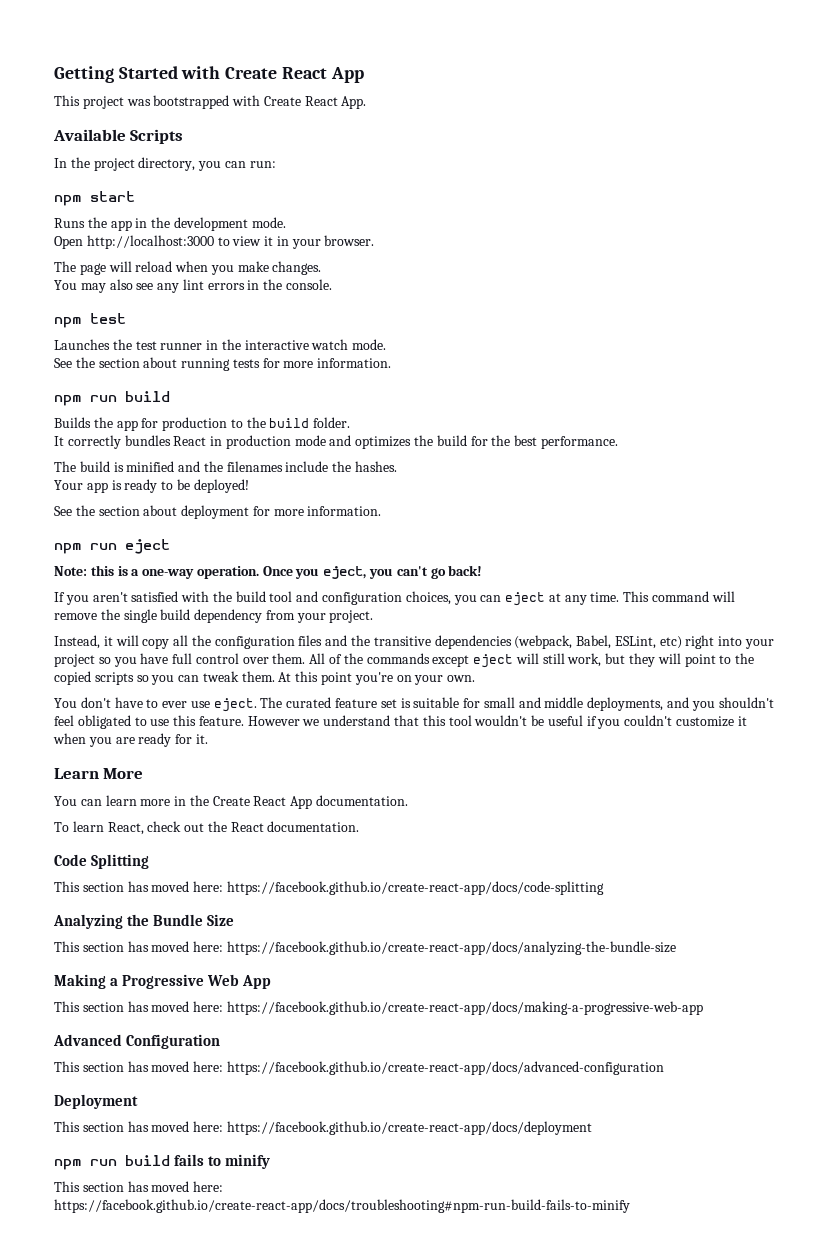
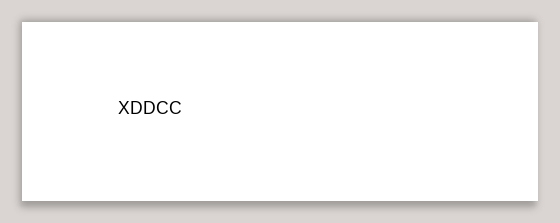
- Getting Started with Create React App
- This project was bootstrapped with Create React App.
- Available Scripts
- In the project directory, you can run:
- npm start
- Runs the app in the development mode.
- Open http://localhost:3000 to view it in your browser.
- The page will reload when you make changes.
- You may also see any lint errors in the console.
- npm test
- Launches the test runner in the interactive watch mode.
- See the section about running tests for more information.
- npm run build
- Builds the app for production to the build folder.
- It correctly bundles React in production mode and optimizes the build for the best performance.
- The build is minified and the filenames include the hashes.
- Your app is ready to be deployed!
- See the section about deployment for more information.
- npm run eject
- Note: this is a one-way operation. Once you eject, you can't go back!
- If you aren't satisfied with the build tool and configuration choices, you can eject at any time. This command will remove the single build dependency from your project.
- Instead, it will copy all the configuration files and the transitive dependencies (webpack, Babel, ESLint, etc) right into your project so you have full control over them. All of the commands except eject will still work, but they will point to the copied scripts so you can tweak them. At this point you're on your own.
- You don't have to ever use eject. The curated feature set is suitable for small and middle deployments, and you shouldn't feel obligated to use this feature. However we understand that this tool wouldn't be useful if you couldn't customize it when you are ready for it.
- Learn More
- You can learn more in the Create React App documentation.
- To learn React, check out the React documentation.
- Code Splitting
- This section has moved here: https://facebook.github.io/create-react-app/docs/code-splitting
- Analyzing the Bundle Size
- This section has moved here: https://facebook.github.io/create-react-app/docs/analyzing-the-bundle-size
- Making a Progressive Web App
- This section has moved here: https://facebook.github.io/create-react-app/docs/making-a-progressive-web-app
- Advanced Configuration
- This section has moved here: https://facebook.github.io/create-react-app/docs/advanced-configuration
- Deployment
- This section has moved here: https://facebook.github.io/create-react-app/docs/deployment
- npm run build fails to minify
- This section has moved here: https://facebook.github.io/create-react-app/docs/troubleshooting#npm-run-build-fails-to-minify
+ XDDCC

